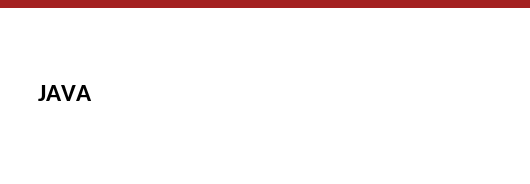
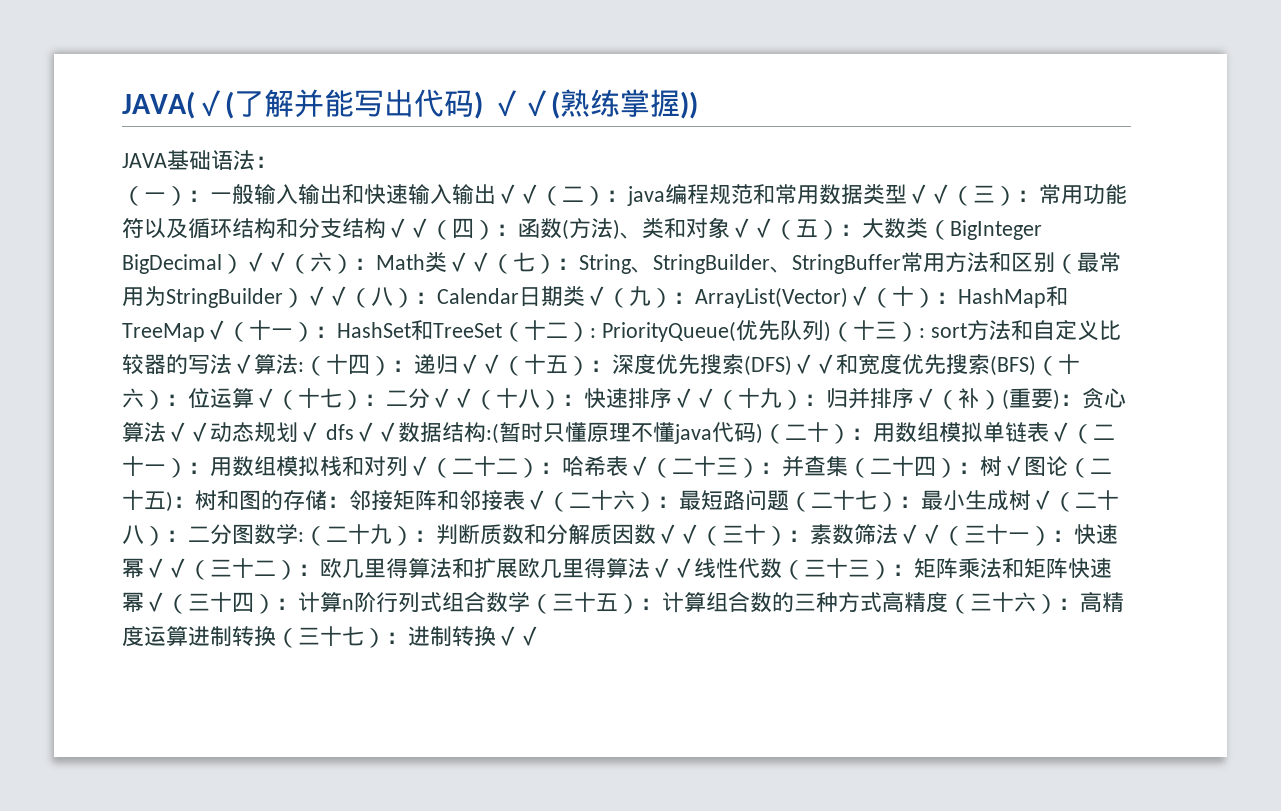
- JAVA
+ JAVA(✓(了解并能写出代码) ✓✓(熟练掌握))
+ JAVA基础语法：
+ （一）：一般输入输出和快速输入输出✓✓（二）：java编程规范和常用数据类型✓✓（三）：常用功能符以及循环结构和分支结构✓✓（四）：函数(方法)、类和对象✓✓（五）：大数类（BigInteger BigDecimal）✓✓（六）：Math类✓✓（七）：String、StringBuilder、StringBuffer常用方法和区别（最常用为StringBuilder）✓✓（八）：Calendar日期类✓（九）：ArrayList(Vector)✓（十）：HashMap和TreeMap✓（十一）：HashSet和TreeSet（十二）: PriorityQueue(优先队列)（十三）: sort方法和自定义比较器的写法✓算法:（十四）：递归✓✓（十五）：深度优先搜索(DFS)✓✓和宽度优先搜索(BFS)（十六）：位运算✓（十七）：二分✓✓（十八）：快速排序✓✓（十九）：归并排序✓（补）(重要)：贪心算法✓✓动态规划✓ dfs✓✓数据结构:(暂时只懂原理不懂java代码)（二十）：用数组模拟单链表✓（二十一）：用数组模拟栈和对列✓（二十二）：哈希表✓（二十三）：并查集（二十四）：树✓图论（二十五)：树和图的存储：邻接矩阵和邻接表✓（二十六）：最短路问题（二十七）：最小生成树✓（二十八）：二分图数学:（二十九）：判断质数和分解质因数✓✓（三十）：素数筛法✓✓（三十一）：快速幂✓✓（三十二）：欧几里得算法和扩展欧几里得算法✓✓线性代数（三十三）：矩阵乘法和矩阵快速幂✓（三十四）：计算n阶行列式组合数学（三十五）：计算组合数的三种方式高精度（三十六）：高精度运算进制转换（三十七）：进制转换✓✓

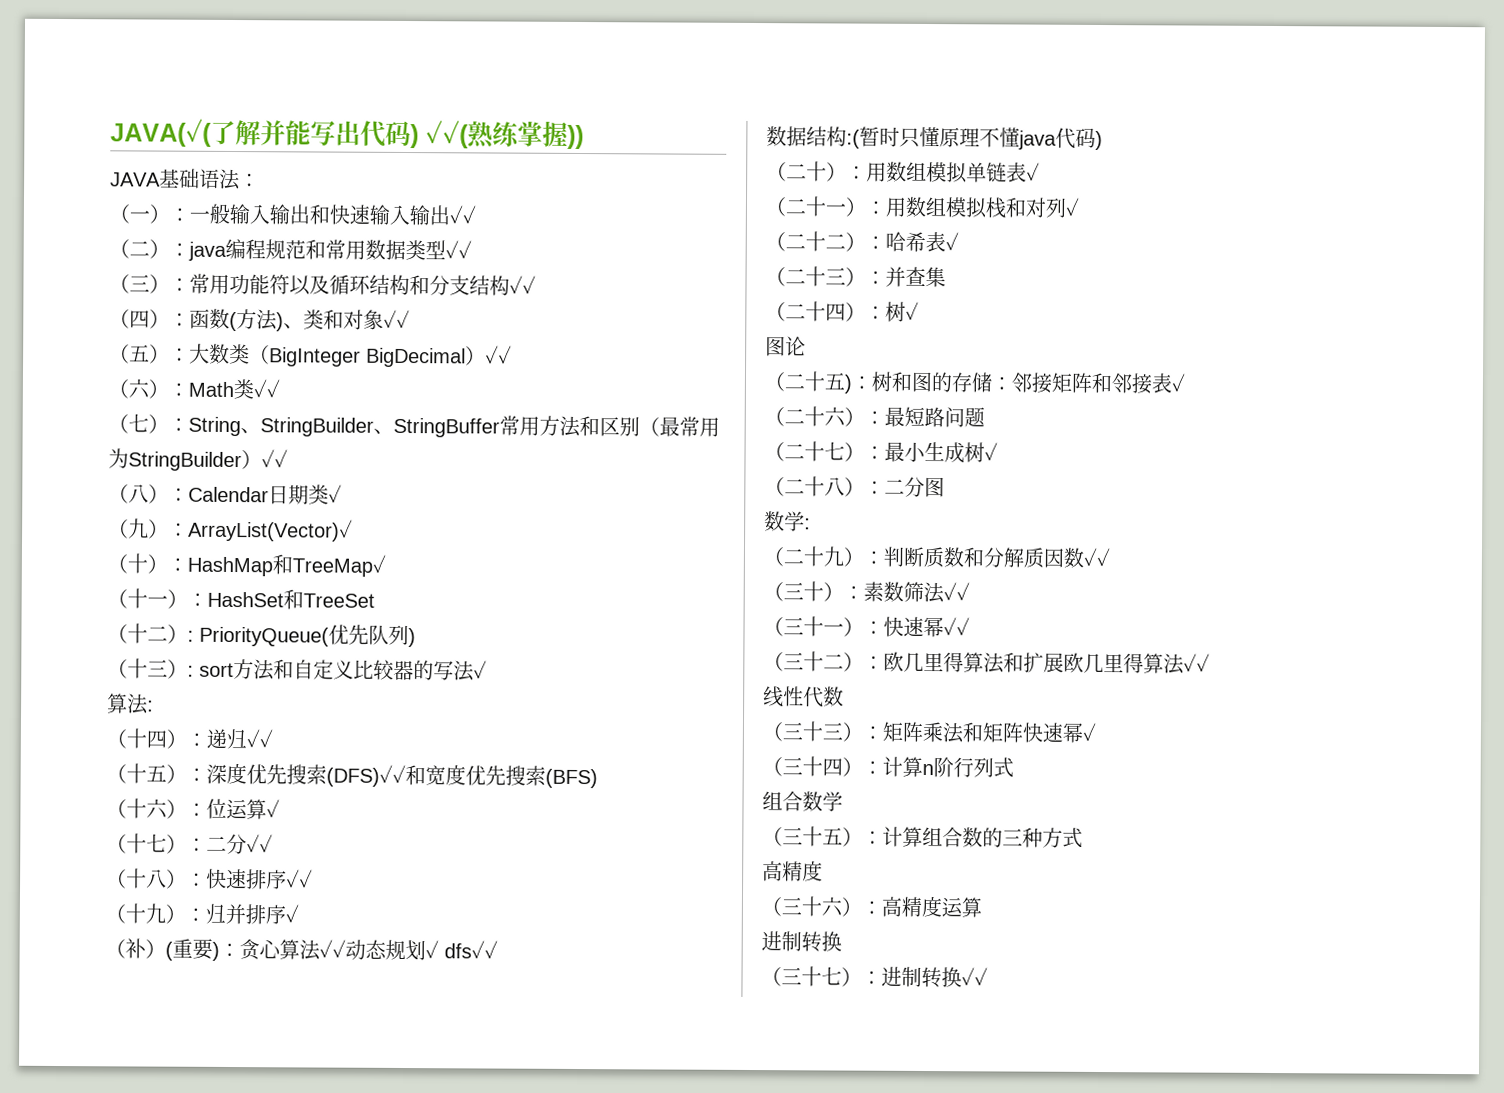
- 一般输入输出和快速输入输出✓✓（二）：
+ 一般输入输出和快速输入输出✓✓
+ （二）：
- java编程规范和常用数据类型✓✓（三）：
+ java编程规范和常用数据类型✓✓
+ （三）：
- 常用功能符以及循环结构和分支结构✓✓（四）：
+ 常用功能符以及循环结构和分支结构✓✓
+ （四）：
- 函数(方法)、类和对象✓✓（五）：
+ 函数(方法)、类和对象✓✓
+ （五）：
- 大数类（BigInteger BigDecimal）✓✓（六）：
+ 大数类（BigInteger BigDecimal）✓✓
+ （六）：
- Math类✓✓（七）：
+ Math类✓✓
+ （七）：
- String、StringBuilder、StringBuffer常用方法和区别（最常用为StringBuilder）✓✓（八）：
+ String、StringBuilder、StringBuffer常用方法和区别（最常用为StringBuilder）✓✓
+ （八）：
- Calendar日期类✓（九）：
+ Calendar日期类✓
+ （九）：
- ArrayList(Vector)✓（十）：
+ ArrayList(Vector)✓
+ （十）：
- HashMap和TreeMap✓（十一）：
+ HashMap和TreeMap✓
+ （十一）：
- HashSet和TreeSet（十二）:
+ HashSet和TreeSet
+ （十二）:
- PriorityQueue(优先队列)（十三）:
+ PriorityQueue(优先队列)
+ （十三）:
- sort方法和自定义比较器的写法✓算法:（十四）：
+ sort方法和自定义比较器的写法✓
+ 算法:
+ （十四）：
- 递归✓✓（十五）：
+ 递归✓✓
+ （十五）：
- 深度优先搜索(DFS)✓✓和宽度优先搜索(BFS)（十六）：
+ 深度优先搜索(DFS)✓✓和宽度优先搜索(BFS)
+ （十六）：
- 位运算✓（十七）：
+ 位运算✓
+ （十七）：
- 二分✓✓（十八）：
+ 二分✓✓
+ （十八）：
- 快速排序✓✓（十九）：
+ 快速排序✓✓
+ （十九）：
- 归并排序✓（补）(重要)：
+ 归并排序✓
+ （补）(重要)：
- 贪心算法✓✓动态规划✓ dfs✓✓数据结构:(暂时只懂原理不懂java代码)（二十）：
+ 贪心算法✓✓动态规划✓ dfs✓✓
+ 数据结构:(暂时只懂原理不懂java代码)
+ （二十）：
- 用数组模拟单链表✓（二十一）：
+ 用数组模拟单链表✓
+ （二十一）：
- 用数组模拟栈和对列✓（二十二）：
+ 用数组模拟栈和对列✓
+ （二十二）：
- 哈希表✓（二十三）：
+ 哈希表✓
+ （二十三）：
- 并查集（二十四）：树✓图论（二十五)：
+ 并查集
+ （二十四）：树✓
+ 图论
+ （二十五)：
- 邻接矩阵和邻接表✓（二十六）：
+ 邻接矩阵和邻接表✓
+ （二十六）：
- 最短路问题（二十七）：
+ 最短路问题
+ （二十七）：
- 最小生成树✓（二十八）：
+ 最小生成树✓
+ （二十八）：
- 二分图数学:（二十九）：
+ 二分图
+ 数学:
+ （二十九）：
- 判断质数和分解质因数✓✓（三十）：
+ 判断质数和分解质因数✓✓
+ （三十）：
- 素数筛法✓✓（三十一）：
+ 素数筛法✓✓
+ （三十一）：
- 快速幂✓✓（三十二）：
+ 快速幂✓✓
+ （三十二）：
- 欧几里得算法和扩展欧几里得算法✓✓线性代数（三十三）：
+ 欧几里得算法和扩展欧几里得算法✓✓
+ 线性代数
+ （三十三）：
- 矩阵乘法和矩阵快速幂✓（三十四）：
+ 矩阵乘法和矩阵快速幂✓
+ （三十四）：
- 计算n阶行列式组合数学（三十五）：
+ 计算n阶行列式
+ 组合数学
+ （三十五）：
- 计算组合数的三种方式高精度（三十六）：
+ 计算组合数的三种方式
+ 高精度
+ （三十六）：
- 高精度运算进制转换（三十七）：
+ 高精度运算
+ 进制转换
+ （三十七）：

